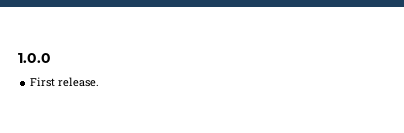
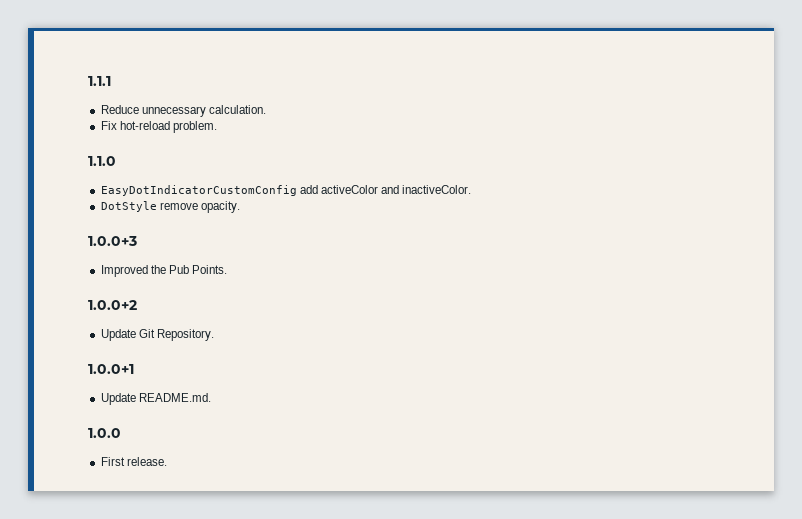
+ 1.1.1
+ Reduce unnecessary calculation.
+ Fix hot-reload problem.
+ 1.1.0
+ EasyDotIndicatorCustomConfig add activeColor and inactiveColor.
+ DotStyle remove opacity.
+ 1.0.0+3
+ Improved the Pub Points.
+ 1.0.0+2
+ Update Git Repository.
+ 1.0.0+1
+ Update README.md.

